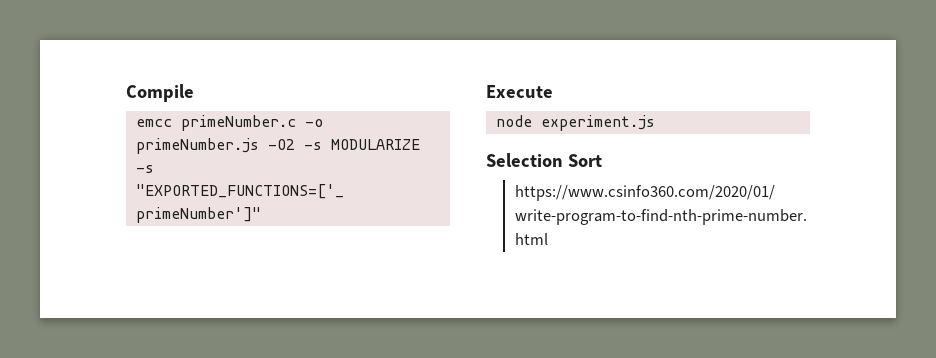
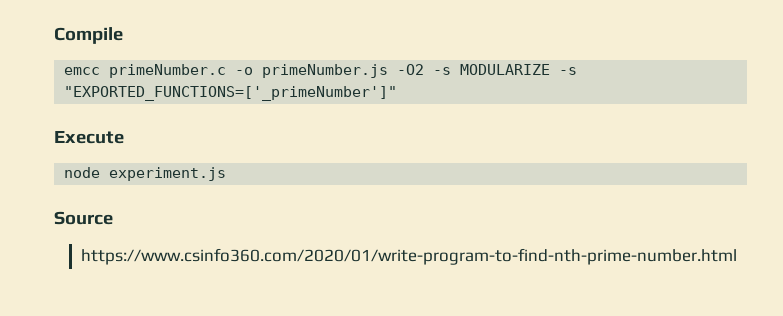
- Selection Sort
+ Source

